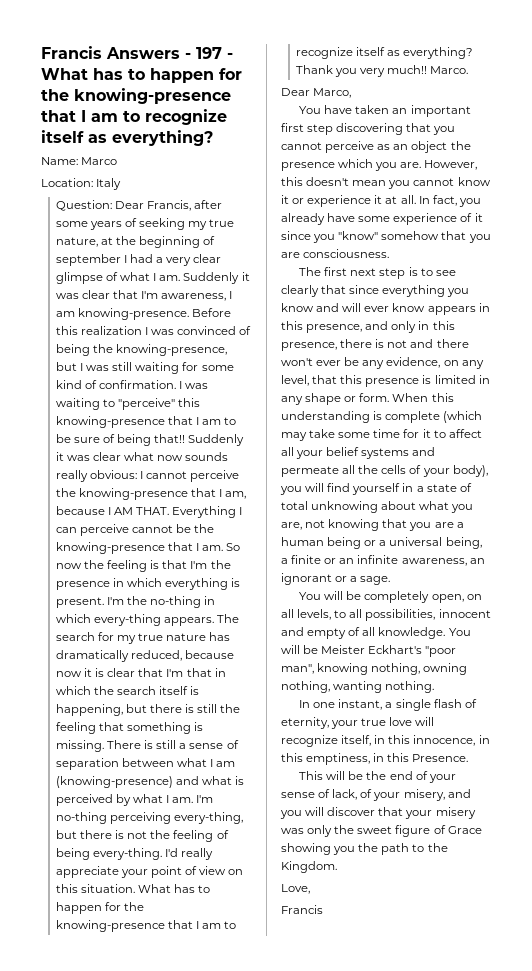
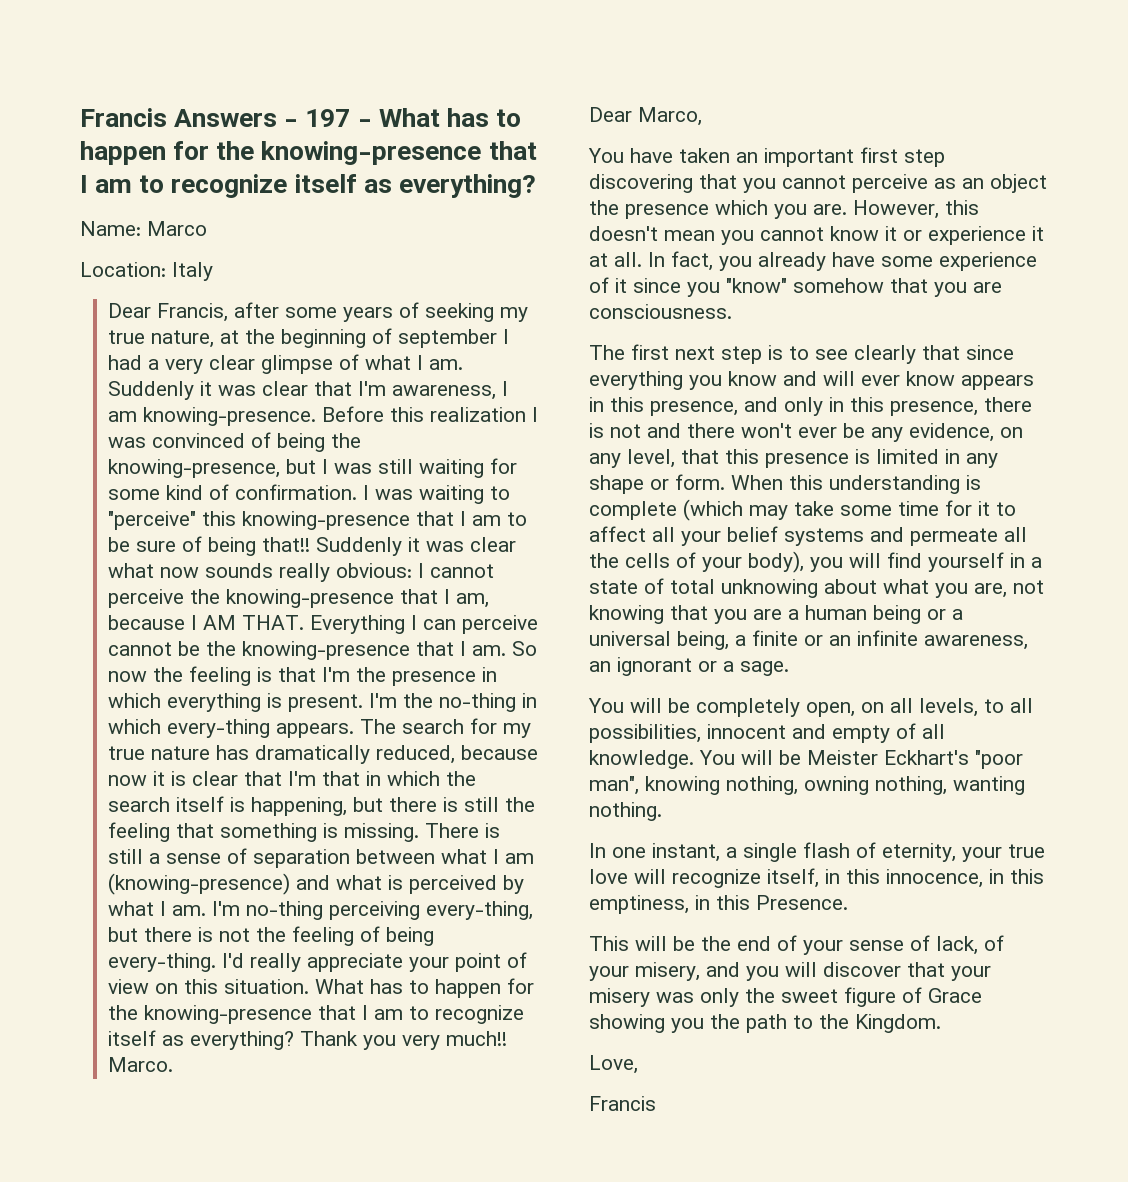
- Question: Dear Francis, after some years of seeking my true nature, at the beginning of september I had a very clear glimpse of what I am.
+ Dear Francis, after some years of seeking my true nature, at the beginning of september I had a very clear glimpse of what I am.

